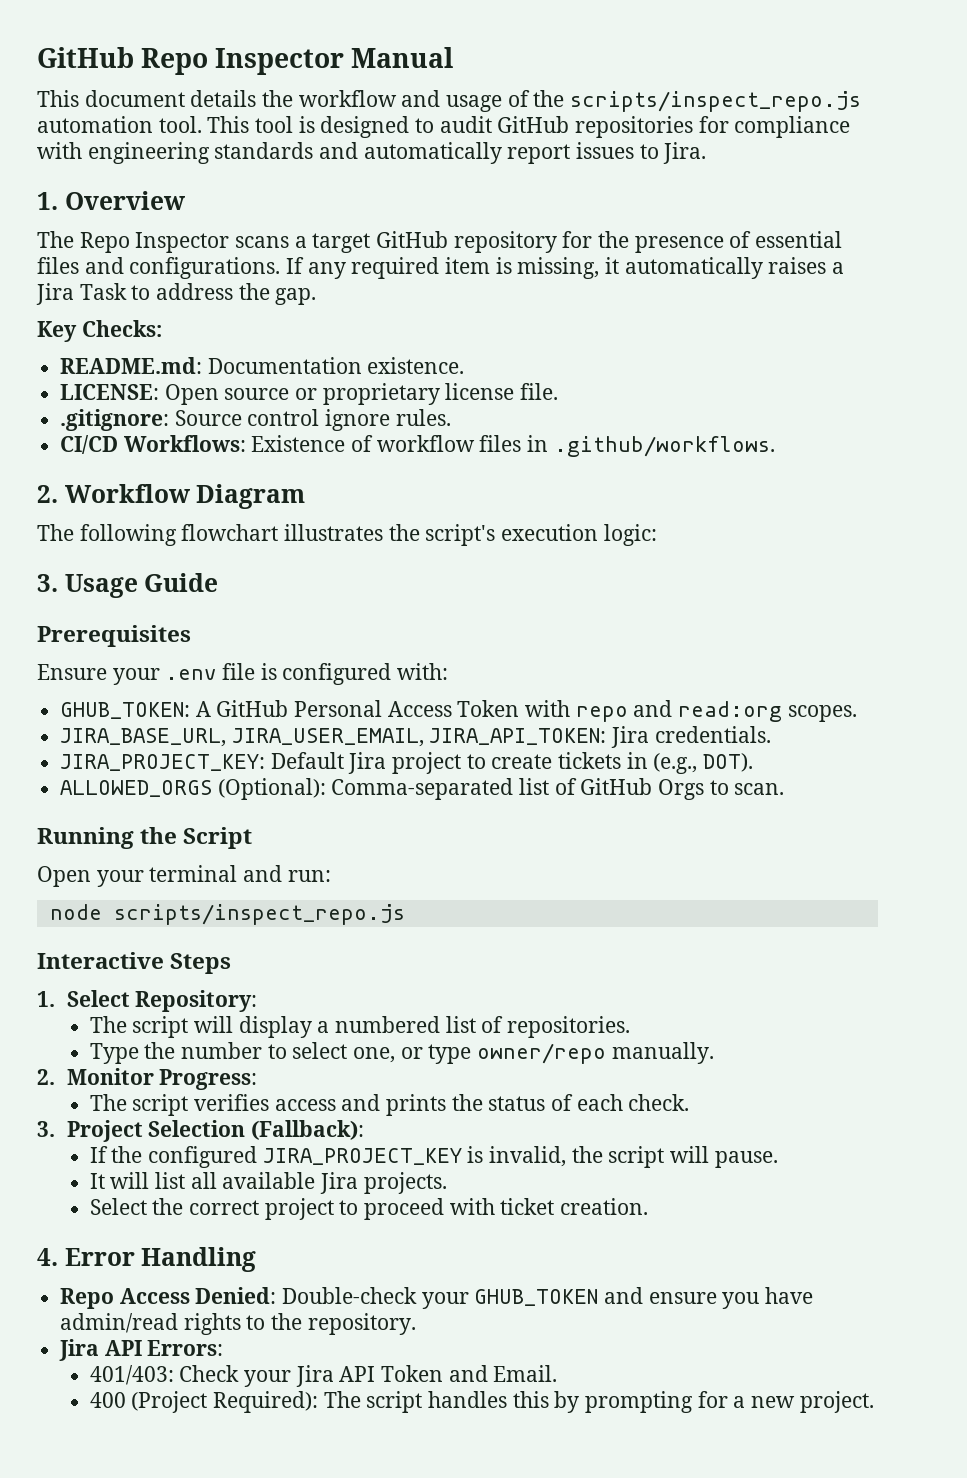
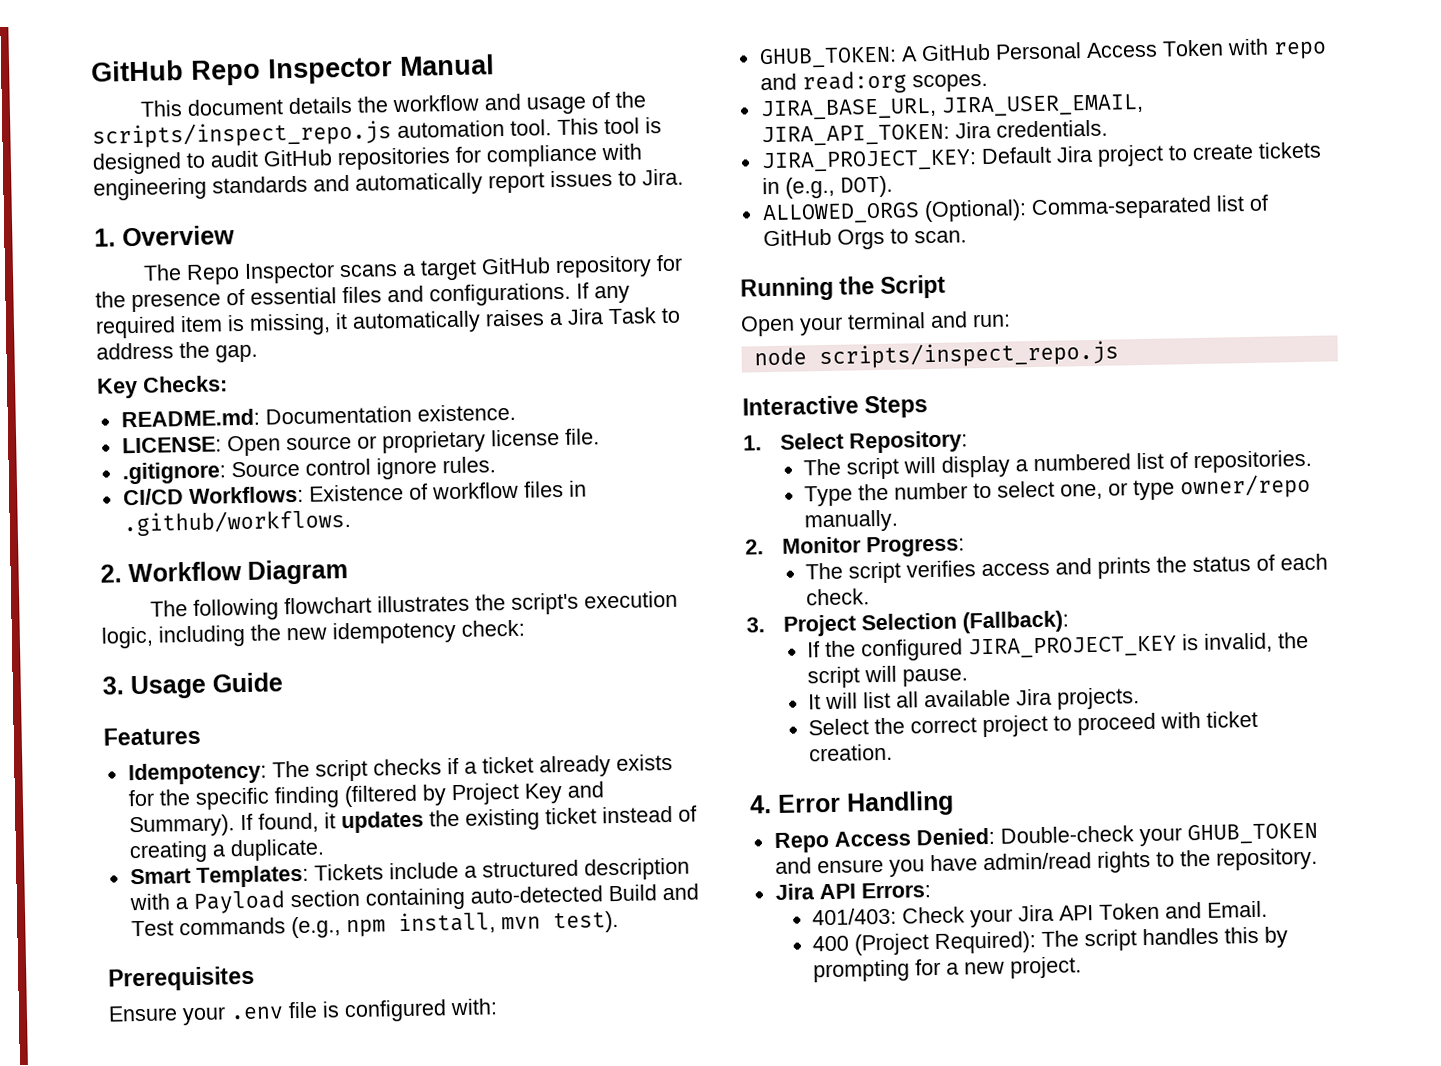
- The following flowchart illustrates the script's execution logic:
+ The following flowchart illustrates the script's execution logic, including the new idempotency check:
  3. Usage Guide
+ Features
+ Idempotency: The script checks if a ticket already exists for the specific finding (filtered by Project Key and Summary). If found, it updates the existing ticket instead of creating a duplicate.
+ Smart Templates: Tickets include a structured description with a Payload section containing auto-detected Build and Test commands (e.g., npm install, mvn test).

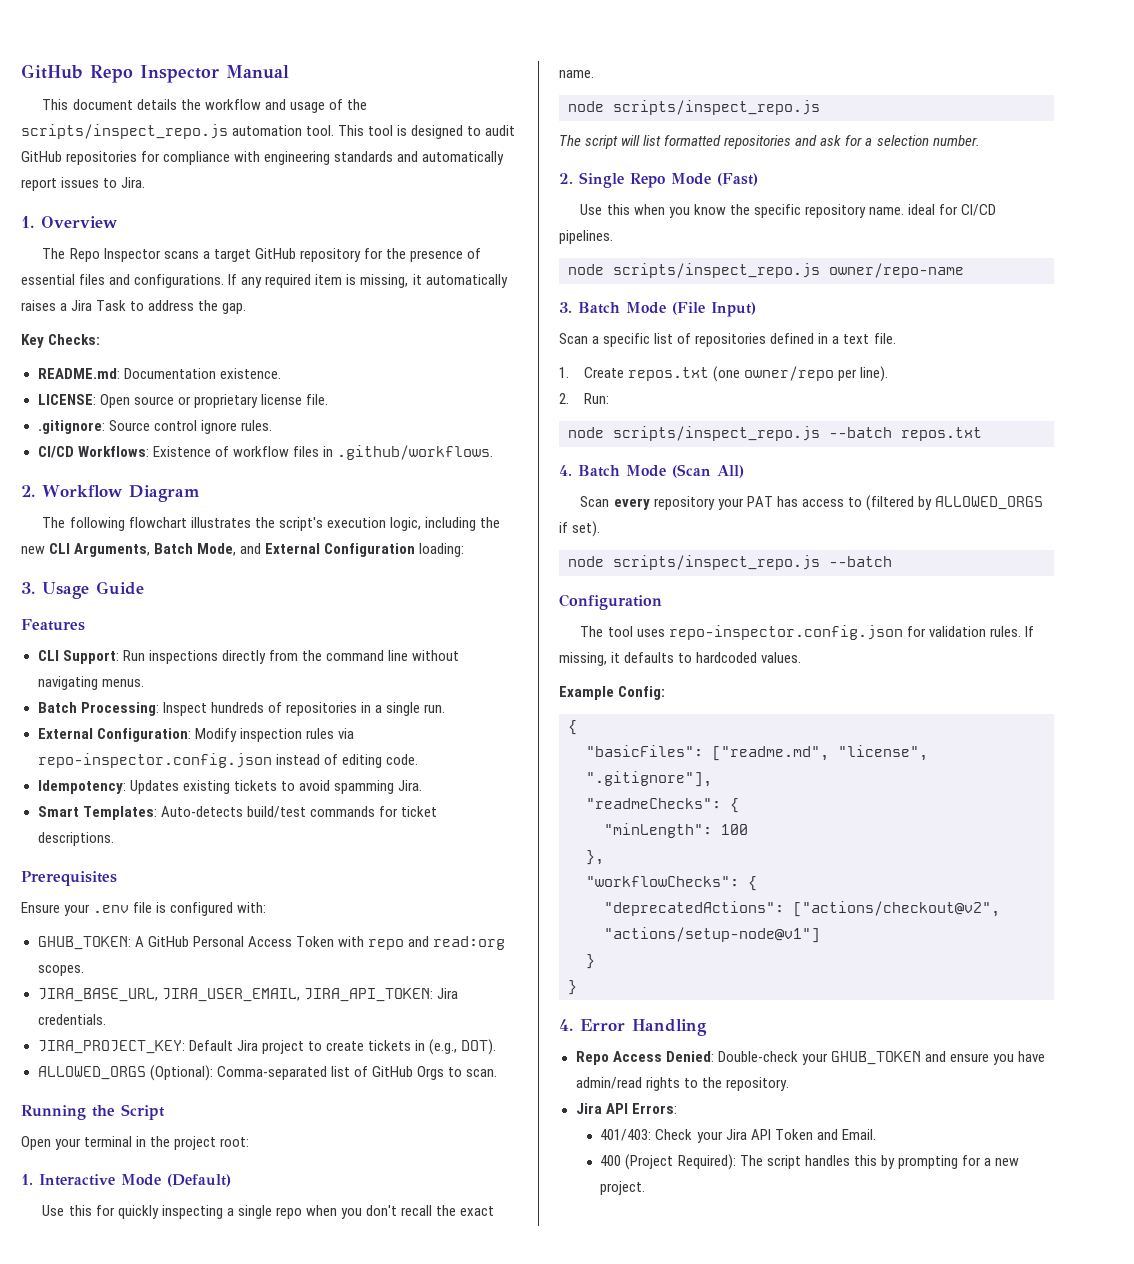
- The following flowchart illustrates the script's execution logic, including the new idempotency check:
+ The following flowchart illustrates the script's execution logic, including the new CLI Arguments, Batch Mode, and External Configuration loading:
  3. Usage Guide
  Features
- Idempotency: The script checks if a ticket already exists for the specific finding (filtered by Project Key and Summary). If found, it updates the existing ticket instead of creating a duplicate.
- Smart Templates: Tickets include a structured description with a Payload section containing auto-detected Build and Test commands (e.g., npm install, mvn test).
+ CLI Support: Run inspections directly from the command line without navigating menus.
+ Batch Processing: Inspect hundreds of repositories in a single run.
+ External Configuration: Modify inspection rules via repo-inspector.config.json instead of editing code.
+ Idempotency: Updates existing tickets to avoid spamming Jira.
+ Smart Templates: Auto-detects build/test commands for ticket descriptions.
- Open your terminal and run:
+ Open your terminal in the project root:
+ 1. Interactive Mode (Default)
+ Use this for quickly inspecting a single repo when you don't recall the exact name.
  node scripts/inspect_repo.js
- Interactive Steps
- 1. Select Repository:
- The script will display a numbered list of repositories.
- Type the number to select one, or type owner/repo manually.
- 2. Monitor Progress:
- The script verifies access and prints the status of each check.
- 3. Project Selection (Fallback):
- If the configured JIRA_PROJECT_KEY is invalid, the script will pause.
- It will list all available Jira projects.
- Select the correct project to proceed with ticket creation.
+ The script will list formatted repositories and ask for a selection number.
+ 2. Single Repo Mode (Fast)
+ Use this when you know the specific repository name. ideal for CI/CD pipelines.
+ node scripts/inspect_repo.js owner/repo-name
+ 3. Batch Mode (File Input)
+ Scan a specific list of repositories defined in a text file.
+ 1. Create repos.txt (one owner/repo per line).
+ 2. Run:
+ node scripts/inspect_repo.js --batch repos.txt
+ 4. Batch Mode (Scan All)
+ Scan every repository your PAT has access to (filtered by ALLOWED_ORGS if set).
+ node scripts/inspect_repo.js --batch
+ Configuration
+ The tool uses repo-inspector.config.json for validation rules. If missing, it defaults to hardcoded values.
+ Example Config:
+ {
+ "basicFiles": ["readme.md", "license", ".gitignore"],
+ "readmeChecks": {
+ "minLength": 100
+ },
+ "workflowChecks": {
+ "deprecatedActions": ["actions/checkout@v2", "actions/setup-node@v1"]
+ }
+ }

